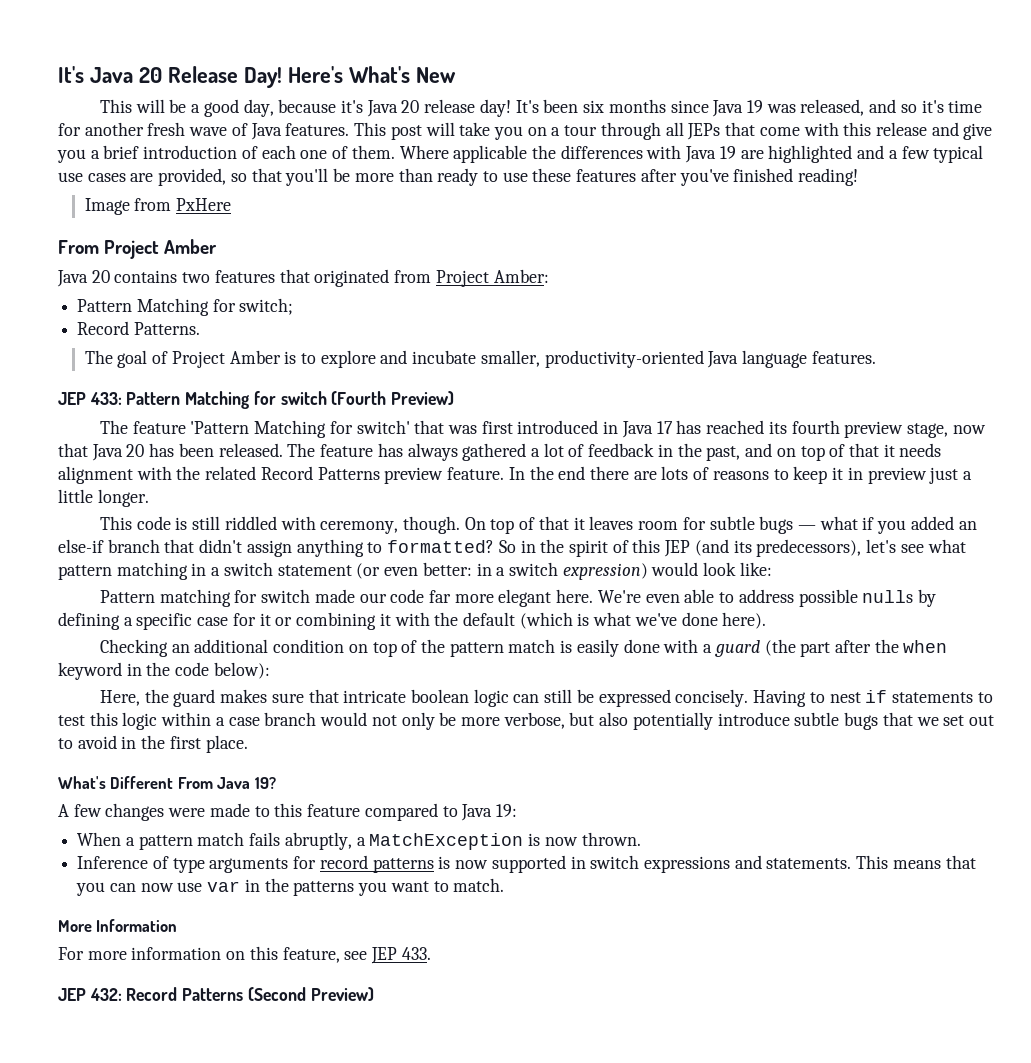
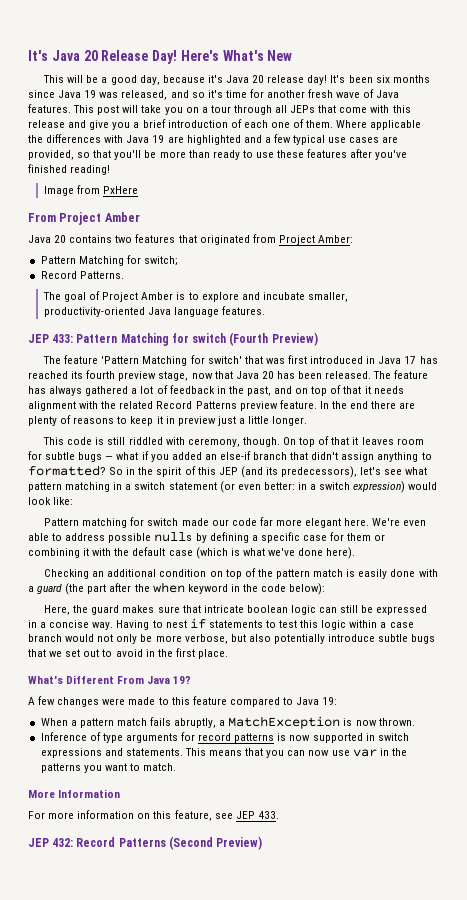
- In the end there are lots of reasons to keep it in preview just a little longer.
+ In the end there are plenty of reasons to keep it in preview just a little longer.
- We're even able to address possible nulls by defining a specific case for it or combining it with the default (which is what we've done here).
+ We're even able to address possible nulls by defining a specific case for them or combining it with the default case (which is what we've done here).
- Here, the guard makes sure that intricate boolean logic can still be expressed concisely.
+ Here, the guard makes sure that intricate boolean logic can still be expressed in a concise way.

